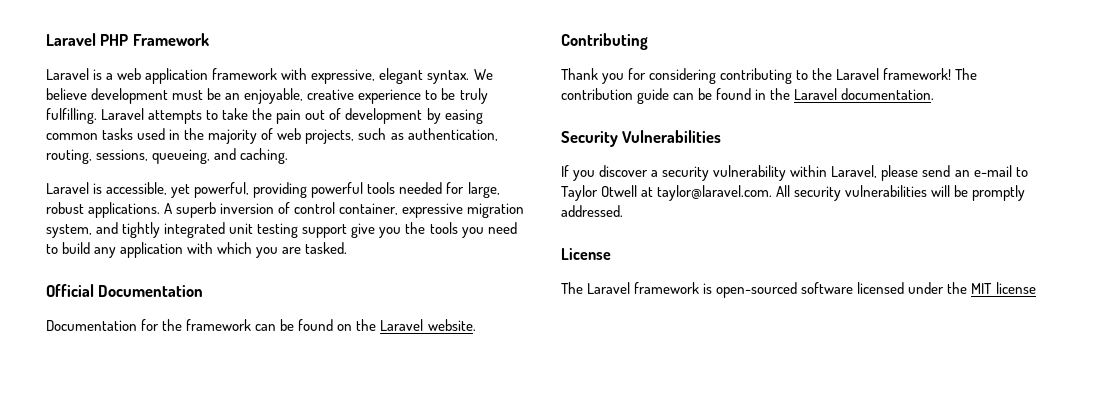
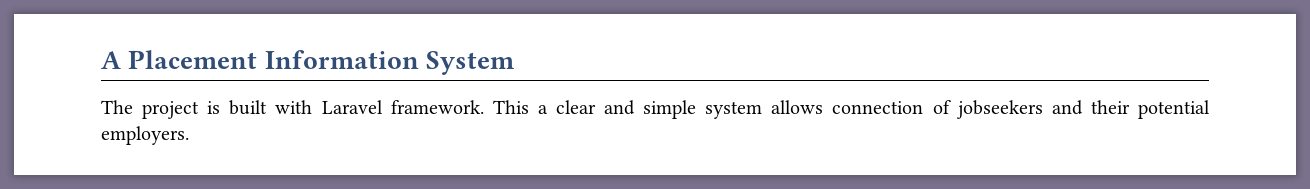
- Laravel PHP Framework
- Laravel is a web application framework with expressive, elegant syntax. We believe development must be an enjoyable, creative experience to be truly fulfilling. Laravel attempts to take the pain out of development by easing common tasks used in the majority of web projects, such as authentication, routing, sessions, queueing, and caching.
- Laravel is accessible, yet powerful, providing powerful tools needed for large, robust applications. A superb inversion of control container, expressive migration system, and tightly integrated unit testing support give you the tools you need to build any application with which you are tasked.
- Official Documentation
- Documentation for the framework can be found on the Laravel website.
- Contributing
- Thank you for considering contributing to the Laravel framework! The contribution guide can be found in the Laravel documentation.
- Security Vulnerabilities
- If you discover a security vulnerability within Laravel, please send an e-mail to Taylor Otwell at taylor@laravel.com. All security vulnerabilities will be promptly addressed.
- License
- The Laravel framework is open-sourced software licensed under the MIT license
+ A Placement Information System
+ The project is built with Laravel framework. This a clear and simple system allows connection of jobseekers and their potential employers.

